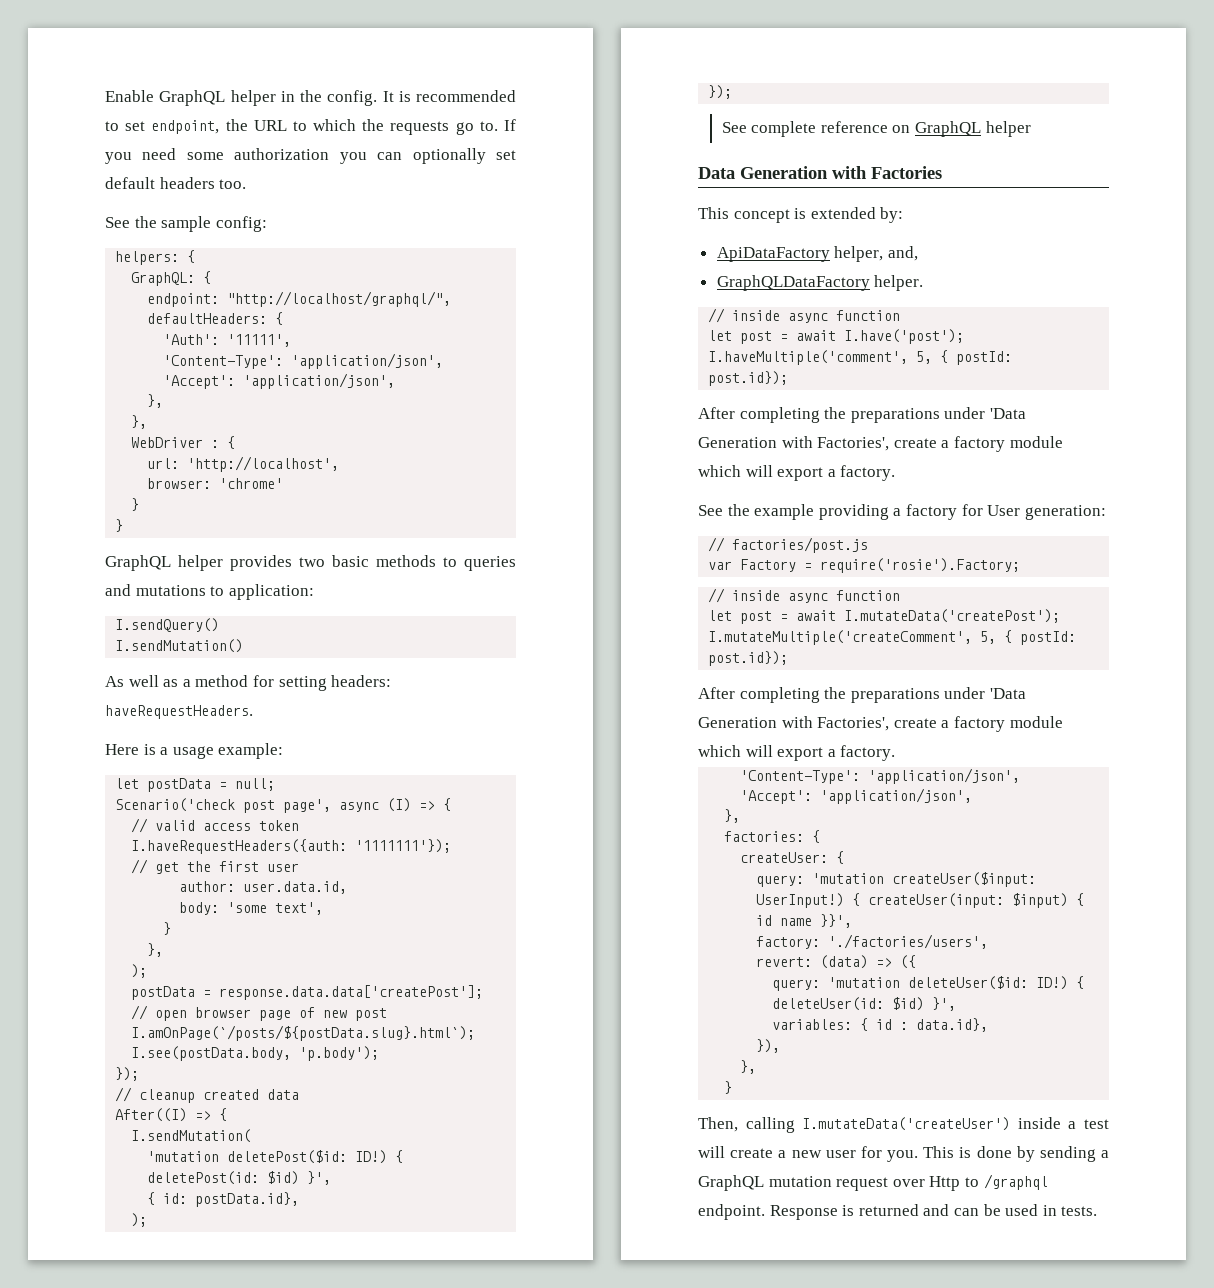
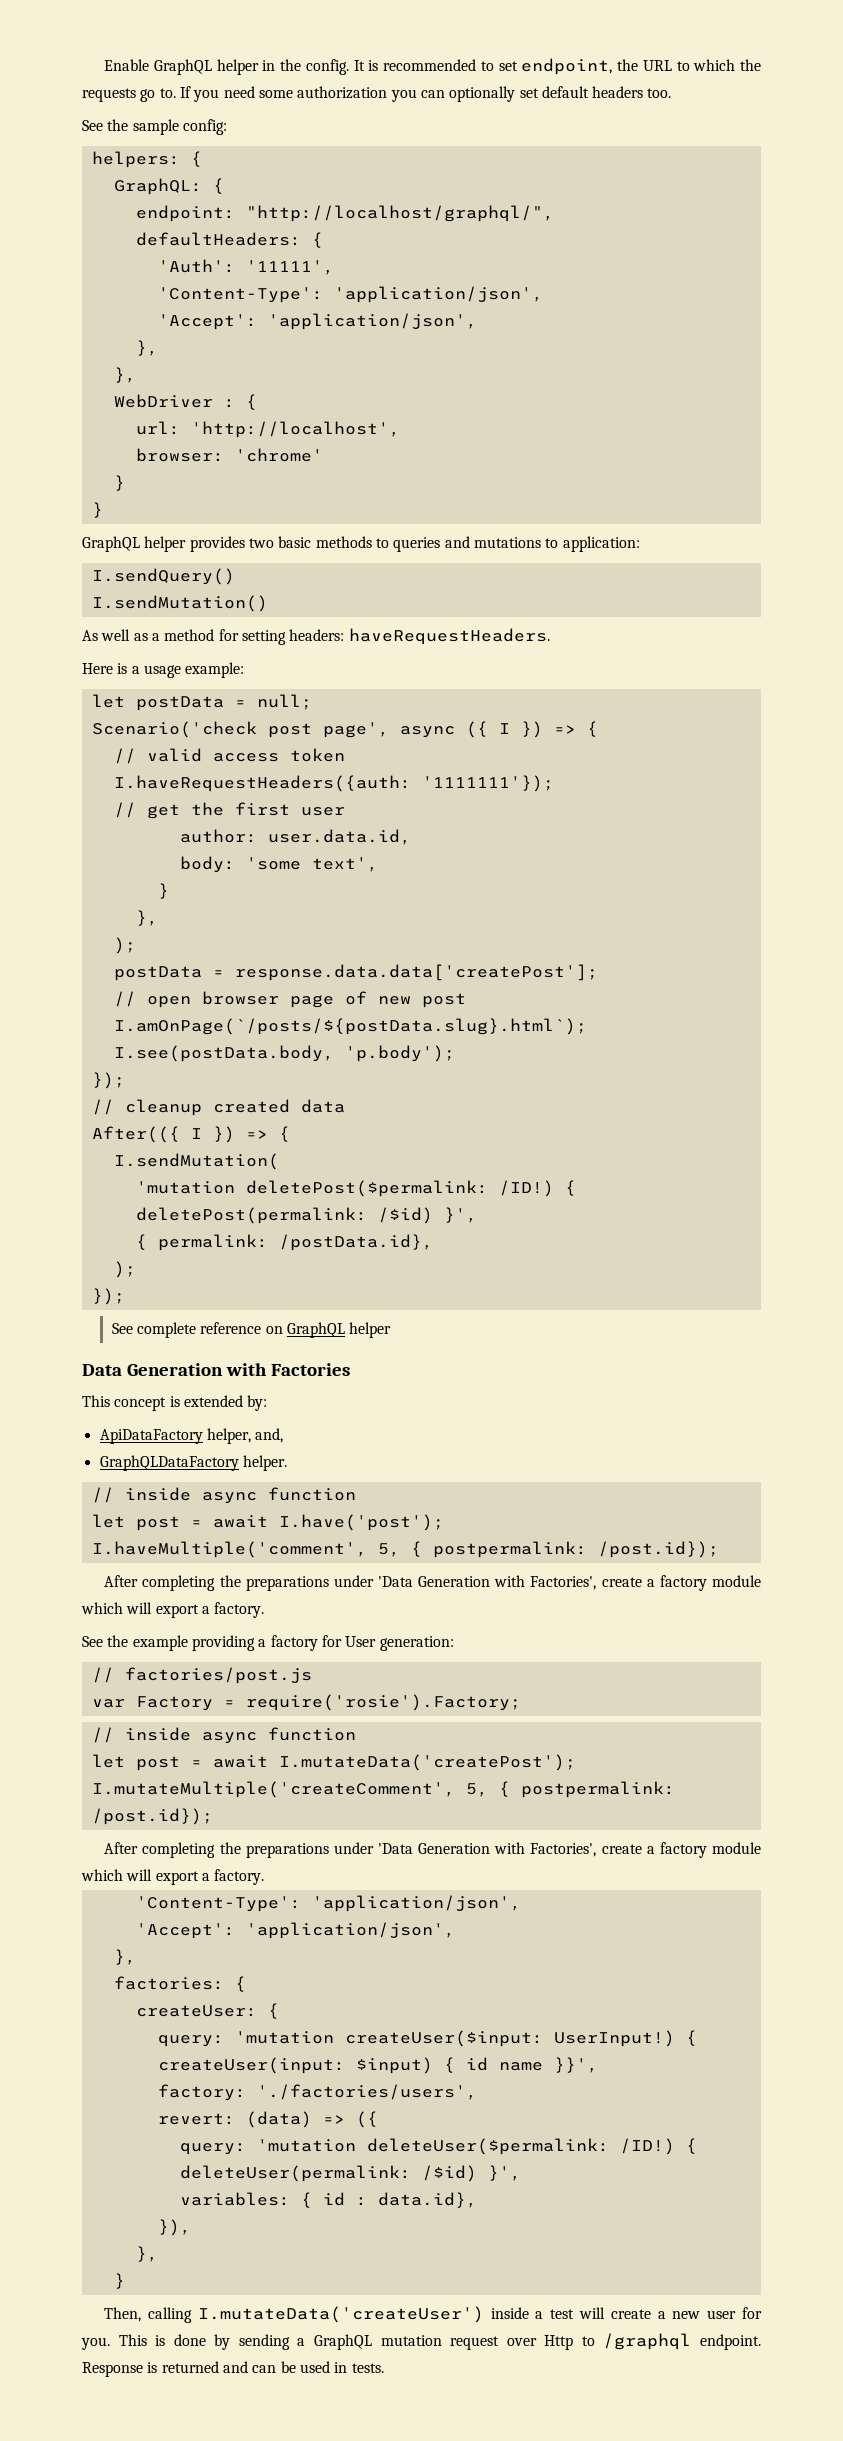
- Scenario('check post page', async (I) => {
+ Scenario('check post page', async ({ I }) => {
- After((I) => {
+ After(({ I }) => {
- 'mutation deletePost($id: ID!) { deletePost(id: $id) }',
+ 'mutation deletePost($permalink: /ID!) { deletePost(permalink: /$id) }',
- { id: postData.id},
+ { permalink: /postData.id},
- I.haveMultiple('comment', 5, { postId: post.id});
+ I.haveMultiple('comment', 5, { postpermalink: /post.id});
- I.mutateMultiple('createComment', 5, { postId: post.id});
+ I.mutateMultiple('createComment', 5, { postpermalink: /post.id});
- query: 'mutation deleteUser($id: ID!) { deleteUser(id: $id) }',
+ query: 'mutation deleteUser($permalink: /ID!) { deleteUser(permalink: /$id) }',

